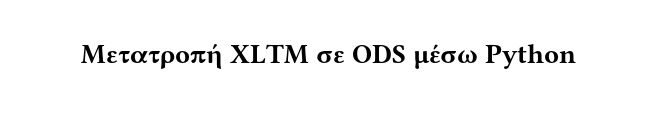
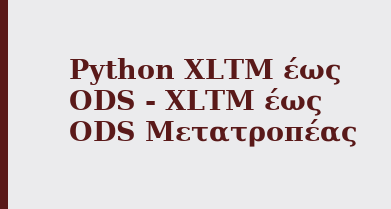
- Μετατροπή XLTM σε ODS μέσω Python
+ Python XLTM έως ODS - XLTM έως ODS Μετατροπέας

